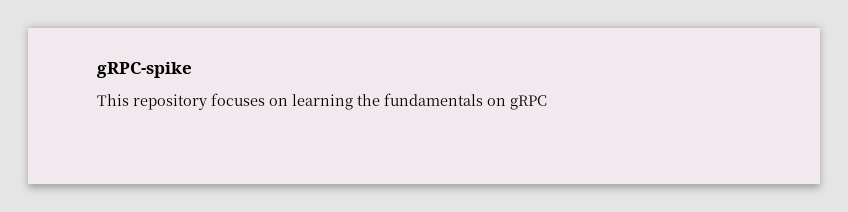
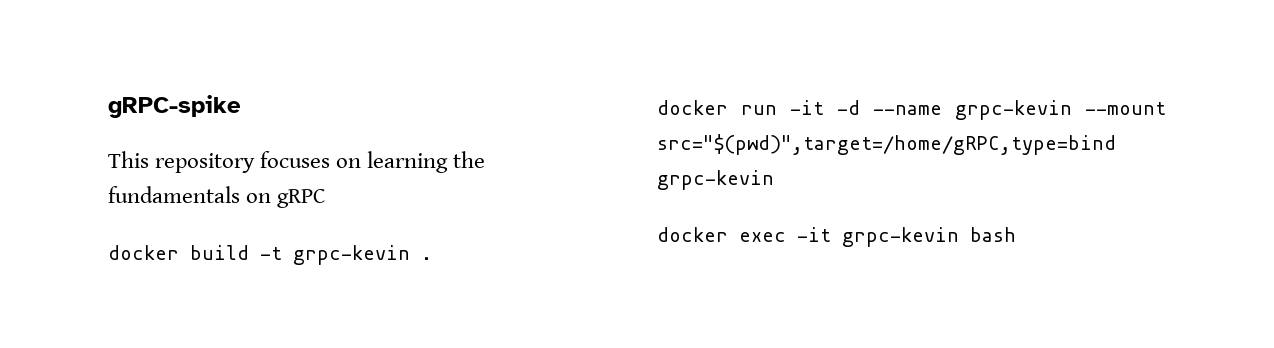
+ docker build -t grpc-kevin .
+ docker run -it -d --name grpc-kevin --mount src="$(pwd)",target=/home/gRPC,type=bind grpc-kevin
+ docker exec -it grpc-kevin bash

